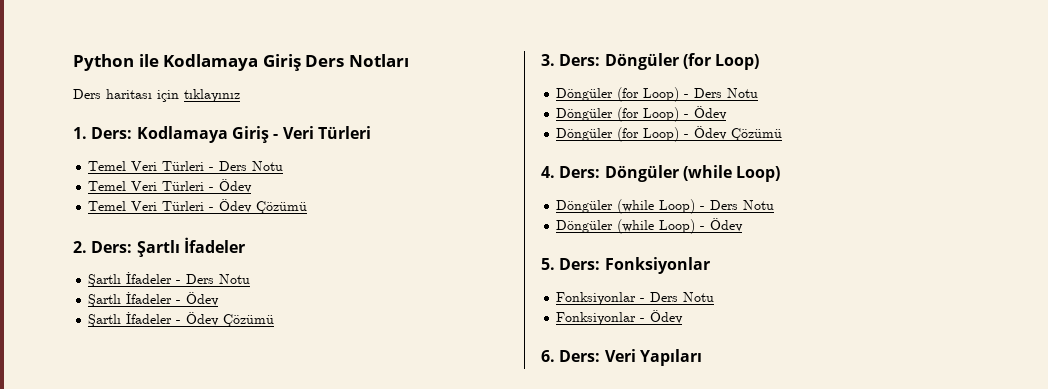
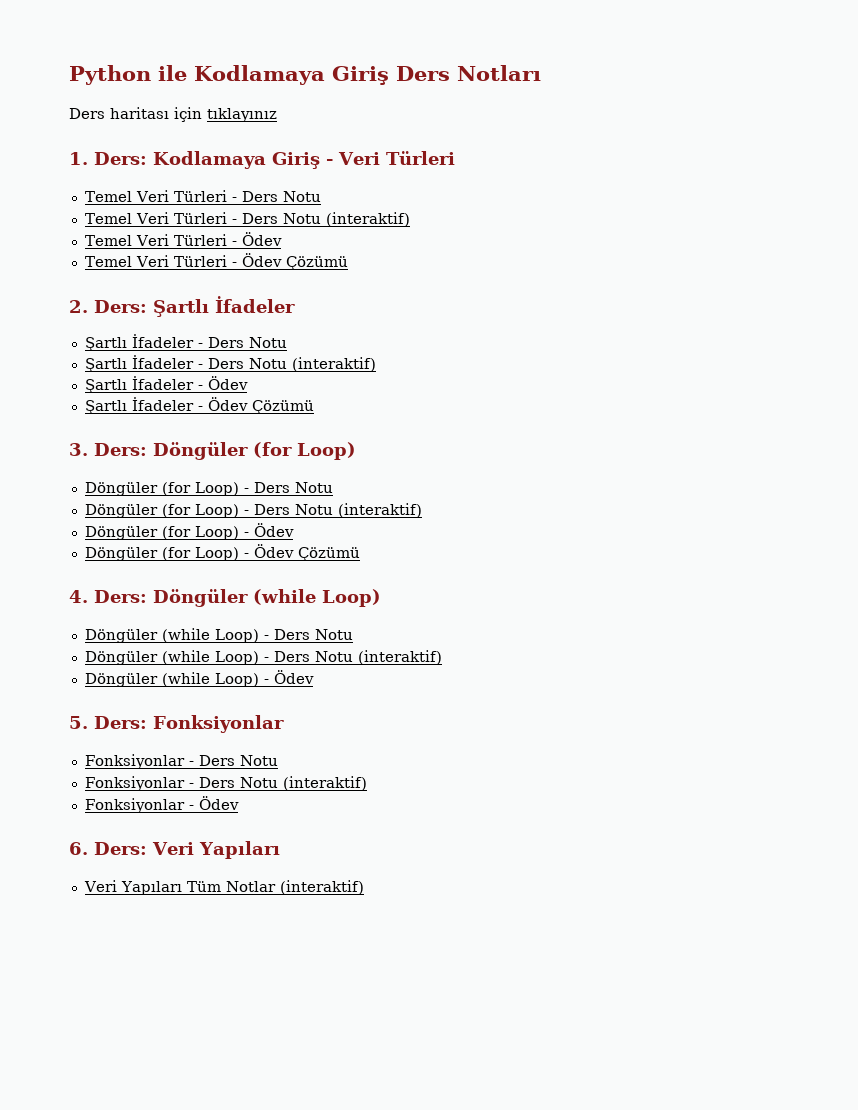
+ Temel Veri Türleri - Ders Notu (interaktif)
+ Şartlı İfadeler - Ders Notu (interaktif)
+ Döngüler (for Loop) - Ders Notu (interaktif)
+ Döngüler (while Loop) - Ders Notu (interaktif)
+ Fonksiyonlar - Ders Notu (interaktif)
+ Veri Yapıları Tüm Notlar (interaktif)

